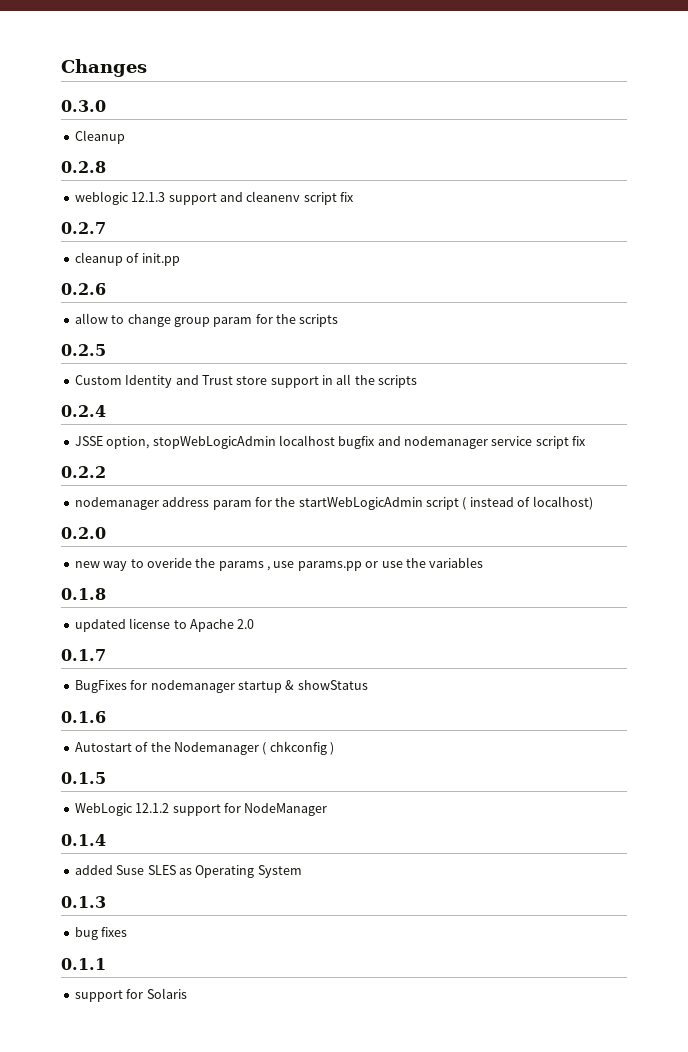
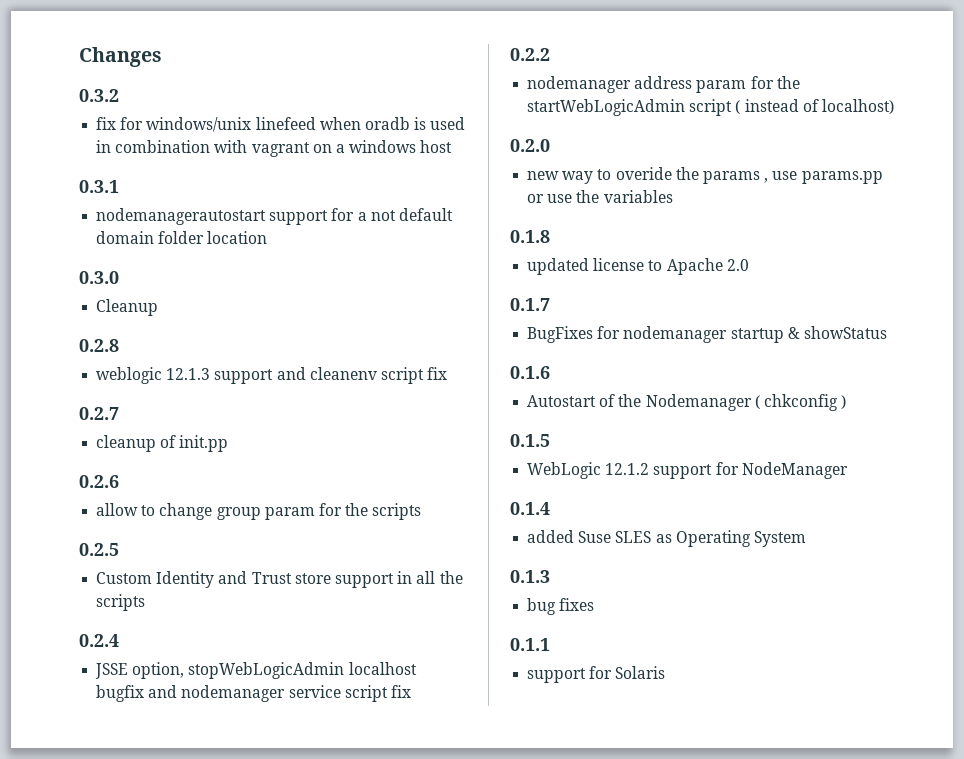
+ 0.3.2
+ fix for windows/unix linefeed when oradb is used in combination with vagrant on a windows host
+ 0.3.1
+ nodemanagerautostart support for a not default domain folder location

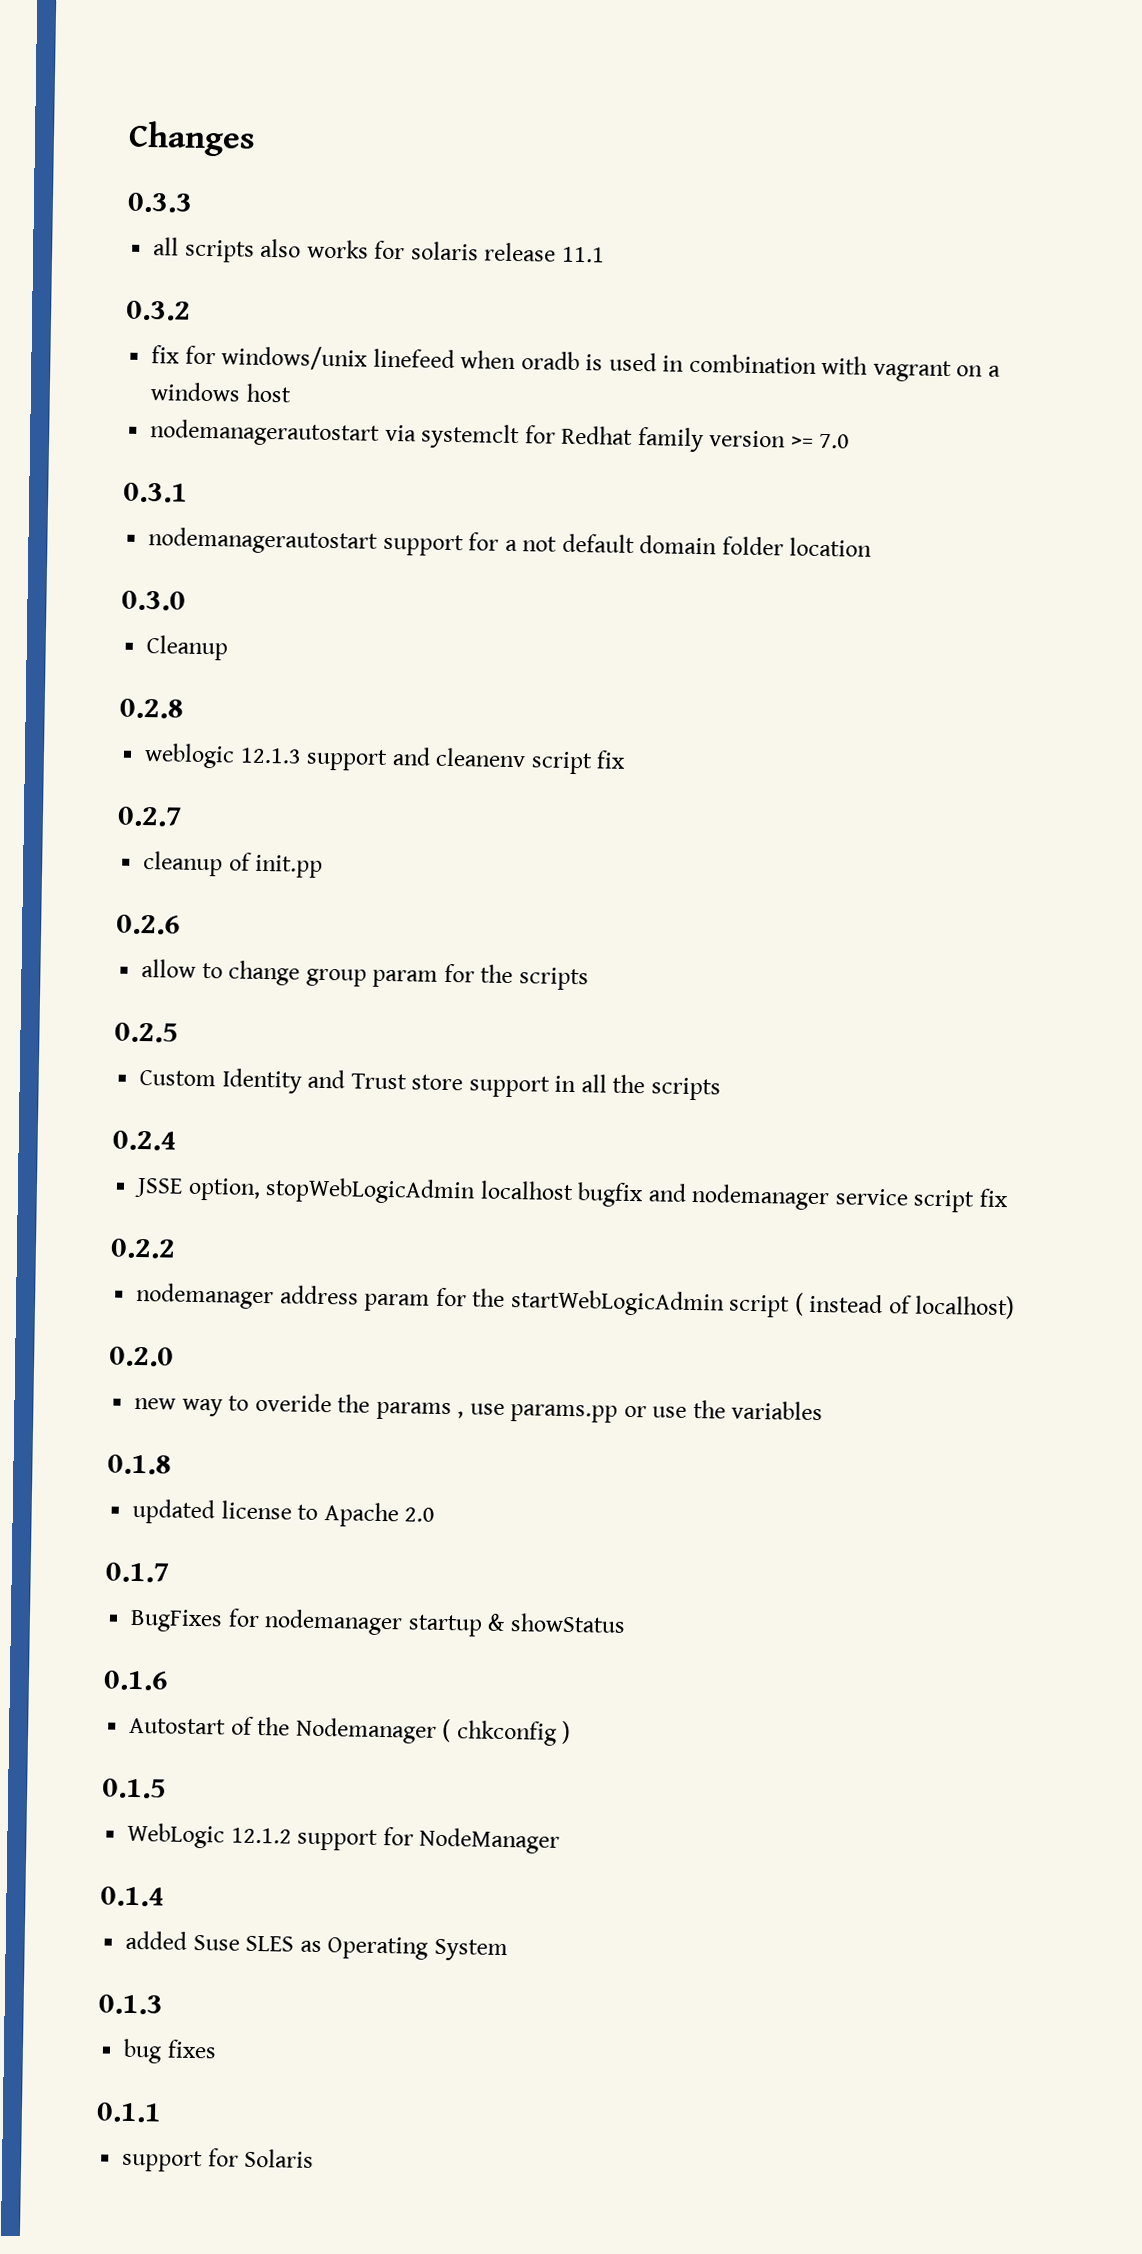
+ 0.3.3
+ all scripts also works for solaris release 11.1
+ nodemanagerautostart via systemclt for Redhat family version >= 7.0

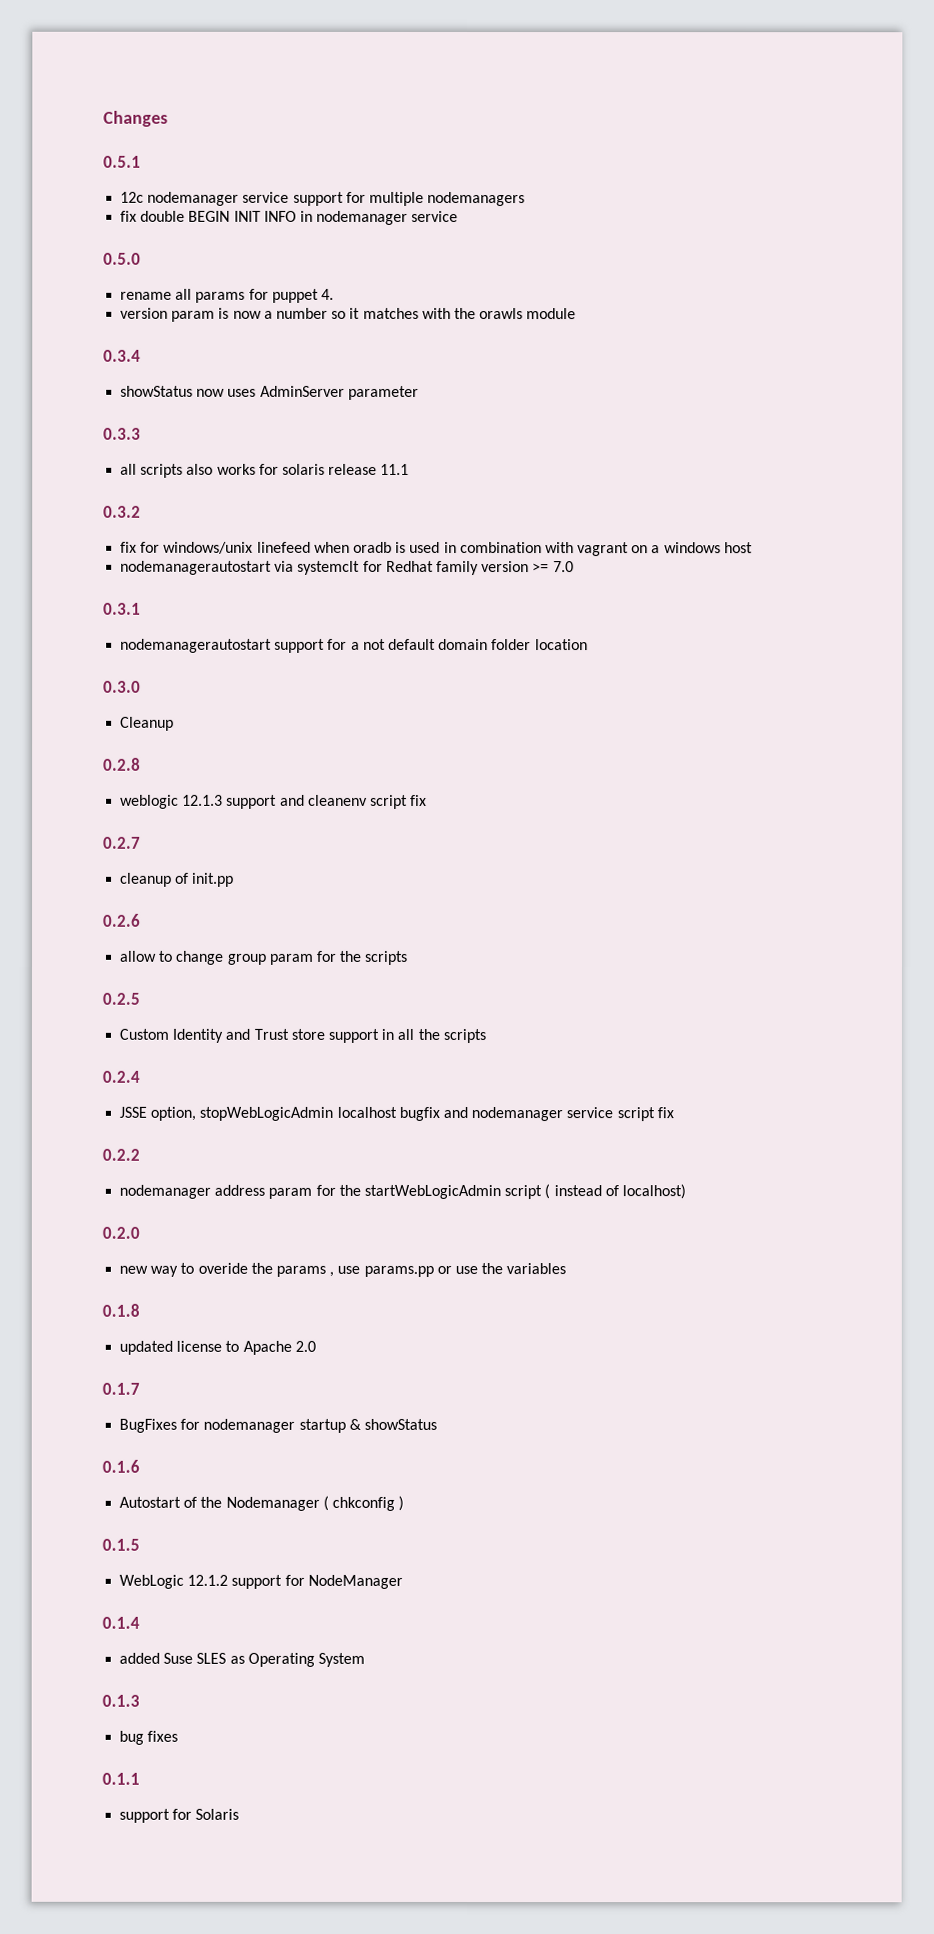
+ 0.5.1
+ 12c nodemanager service support for multiple nodemanagers
+ fix double BEGIN INIT INFO in nodemanager service
+ 0.5.0
+ rename all params for puppet 4.
+ version param is now a number so it matches with the orawls module
+ 0.3.4
+ showStatus now uses AdminServer parameter

